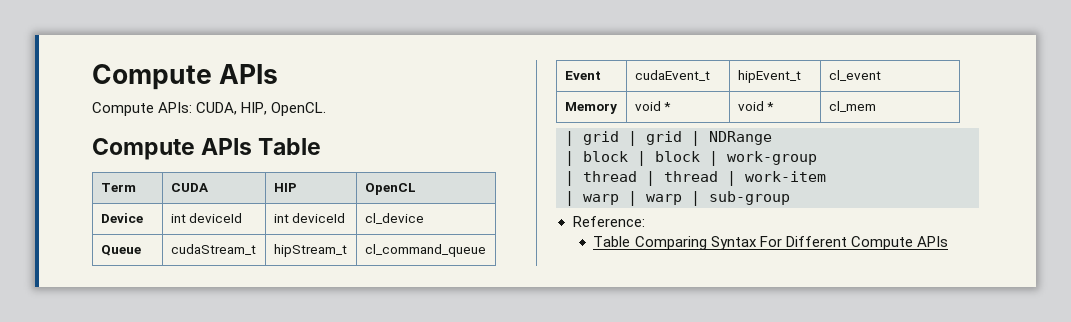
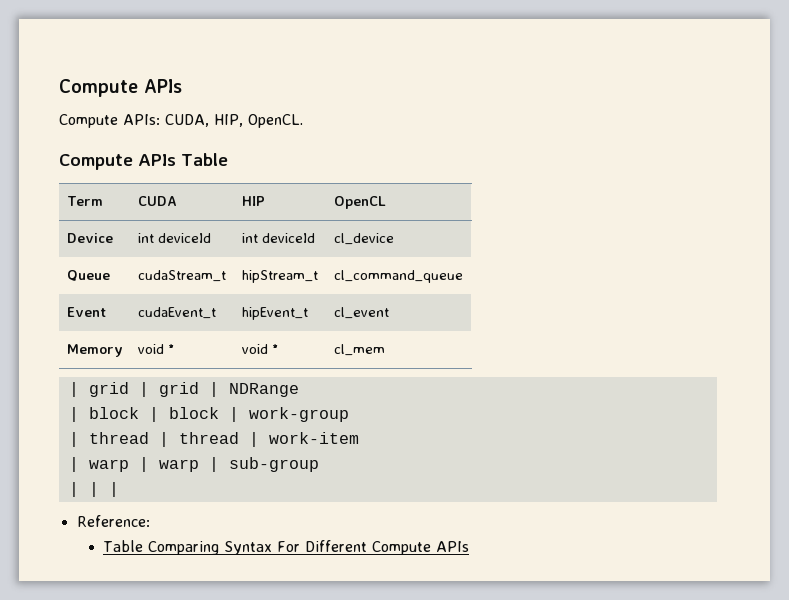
+ | | |

